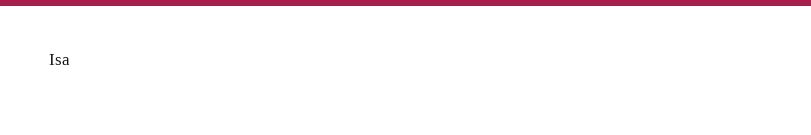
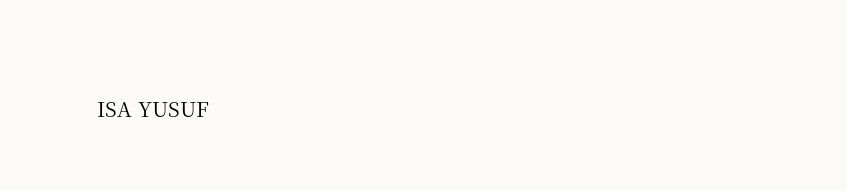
- Isa
+ ISA YUSUF

